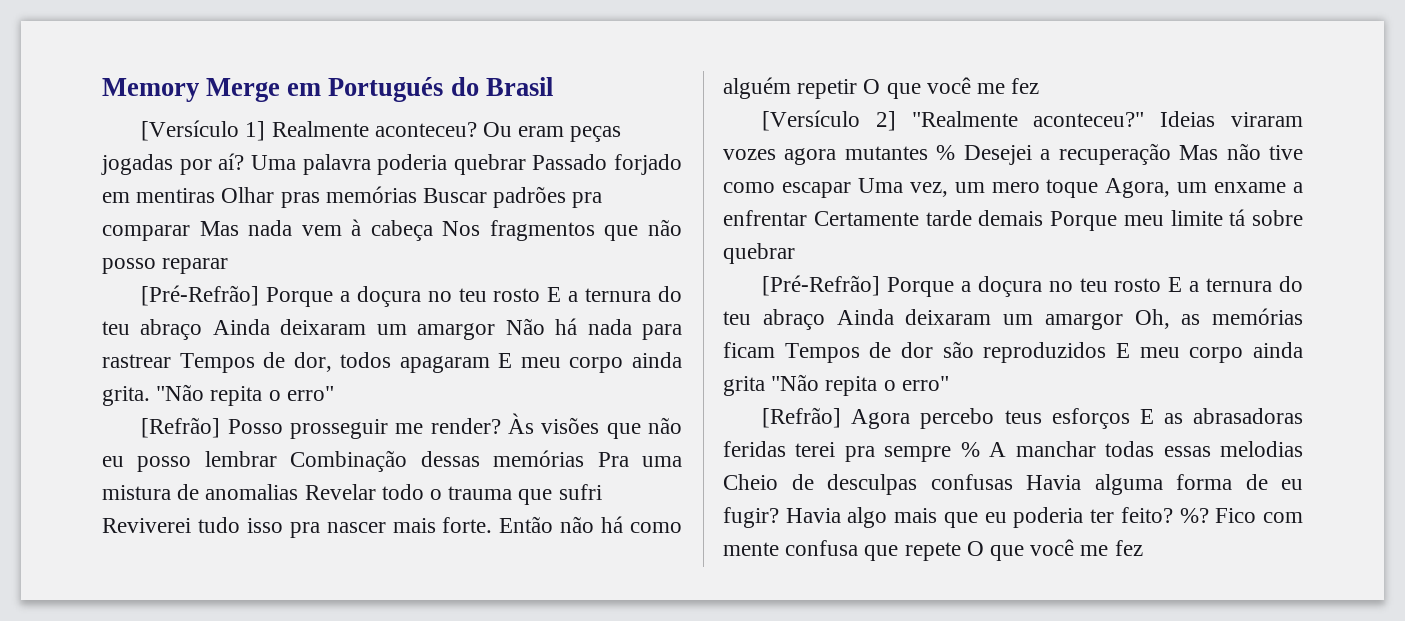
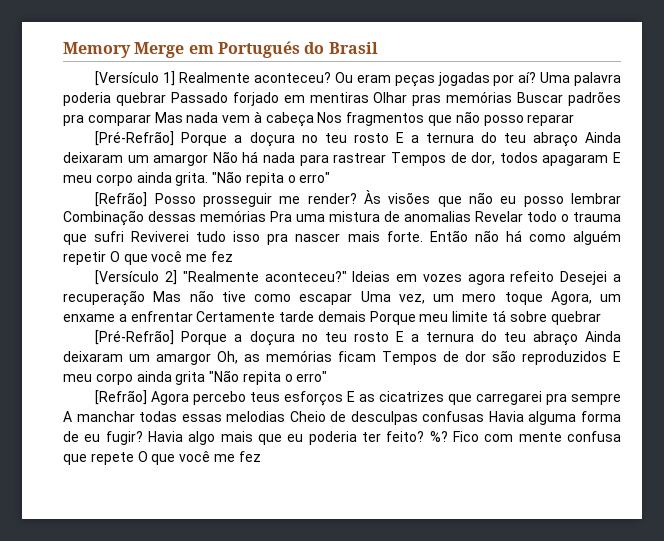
- Ideias viraram vozes agora mutantes % Desejei a recuperação Mas não tive como escapar Uma vez, um mero toque Agora, um enxame a enfrentar Certamente tarde demais Porque meu limite tá sobre quebrar
+ Ideias em vozes agora refeito Desejei a recuperação Mas não tive como escapar Uma vez, um mero toque Agora, um enxame a enfrentar Certamente tarde demais Porque meu limite tá sobre quebrar
- [Refrão] Agora percebo teus esforços E as abrasadoras feridas terei pra sempre % A manchar todas essas melodias Cheio de desculpas confusas Havia alguma forma de eu fugir?
+ [Refrão] Agora percebo teus esforços E as cicatrizes que carregarei pra sempre A manchar todas essas melodias Cheio de desculpas confusas Havia alguma forma de eu fugir?

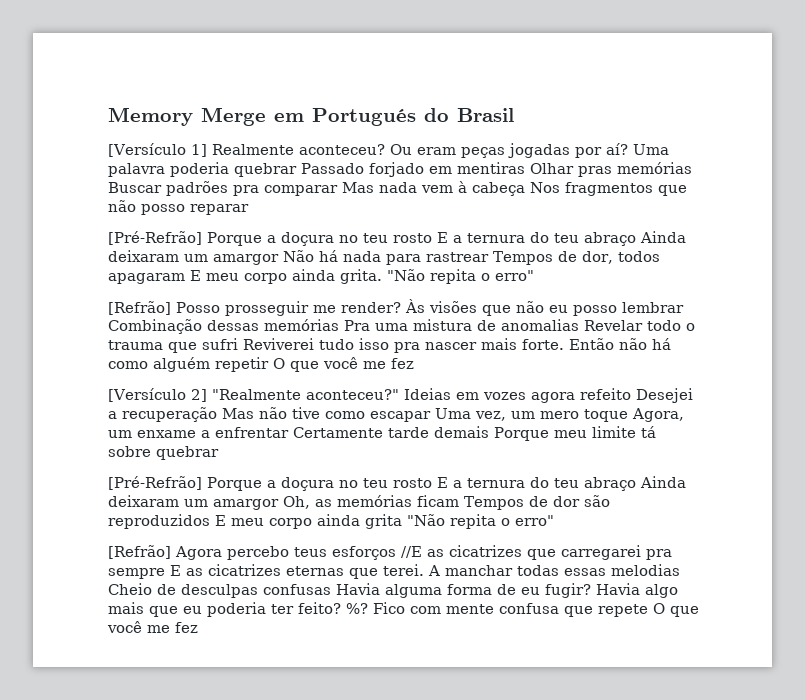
- [Refrão] Agora percebo teus esforços E as cicatrizes que carregarei pra sempre A manchar todas essas melodias Cheio de desculpas confusas Havia alguma forma de eu fugir?
+ [Refrão] Agora percebo teus esforços //E as cicatrizes que carregarei pra sempre E as cicatrizes eternas que terei. A manchar todas essas melodias Cheio de desculpas confusas Havia alguma forma de eu fugir?

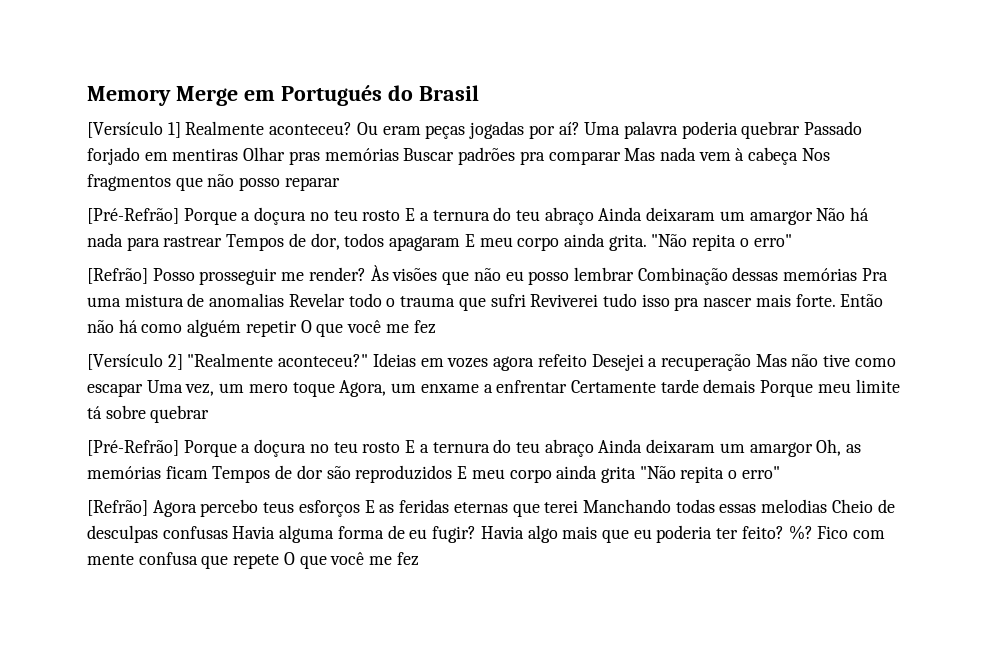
- [Refrão] Agora percebo teus esforços //E as cicatrizes que carregarei pra sempre E as cicatrizes eternas que terei. A manchar todas essas melodias Cheio de desculpas confusas Havia alguma forma de eu fugir?
+ [Refrão] Agora percebo teus esforços E as feridas eternas que terei Manchando todas essas melodias Cheio de desculpas confusas Havia alguma forma de eu fugir?

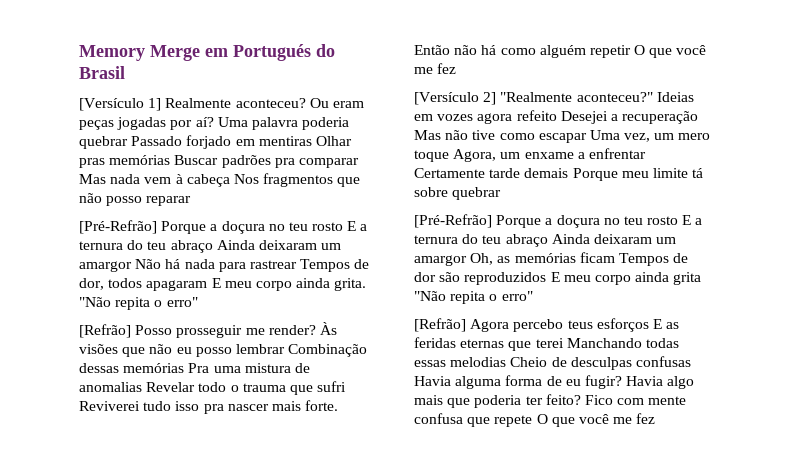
- Havia algo mais que eu poderia ter feito?
+ Havia algo mais que poderia ter feito?
- %?

